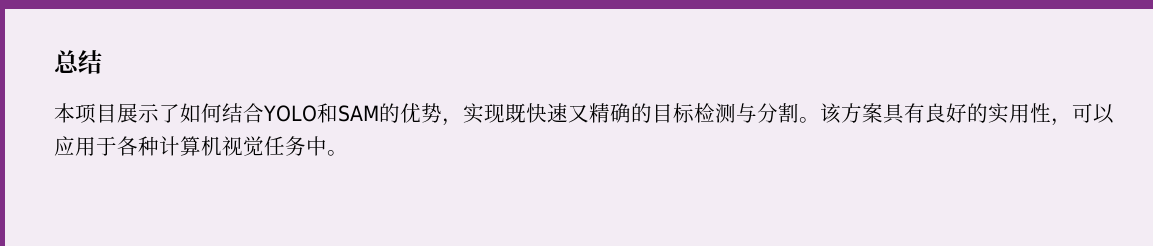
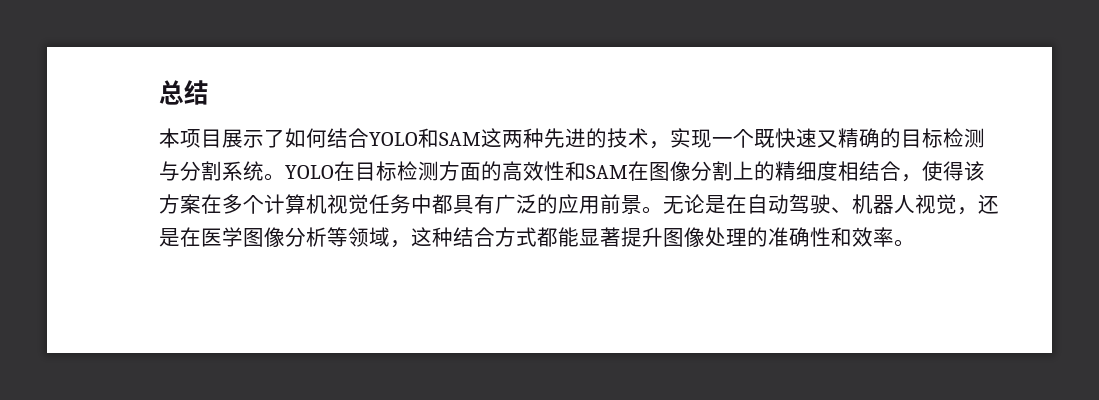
- 本项目展示了如何结合YOLO和SAM的优势，实现既快速又精确的目标检测与分割。该方案具有良好的实用性，可以应用于各种计算机视觉任务中。
+ 本项目展示了如何结合YOLO和SAM这两种先进的技术，实现一个既快速又精确的目标检测与分割系统。YOLO在目标检测方面的高效性和SAM在图像分割上的精细度相结合，使得该方案在多个计算机视觉任务中都具有广泛的应用前景。无论是在自动驾驶、机器人视觉，还是在医学图像分析等领域，这种结合方式都能显著提升图像处理的准确性和效率。

